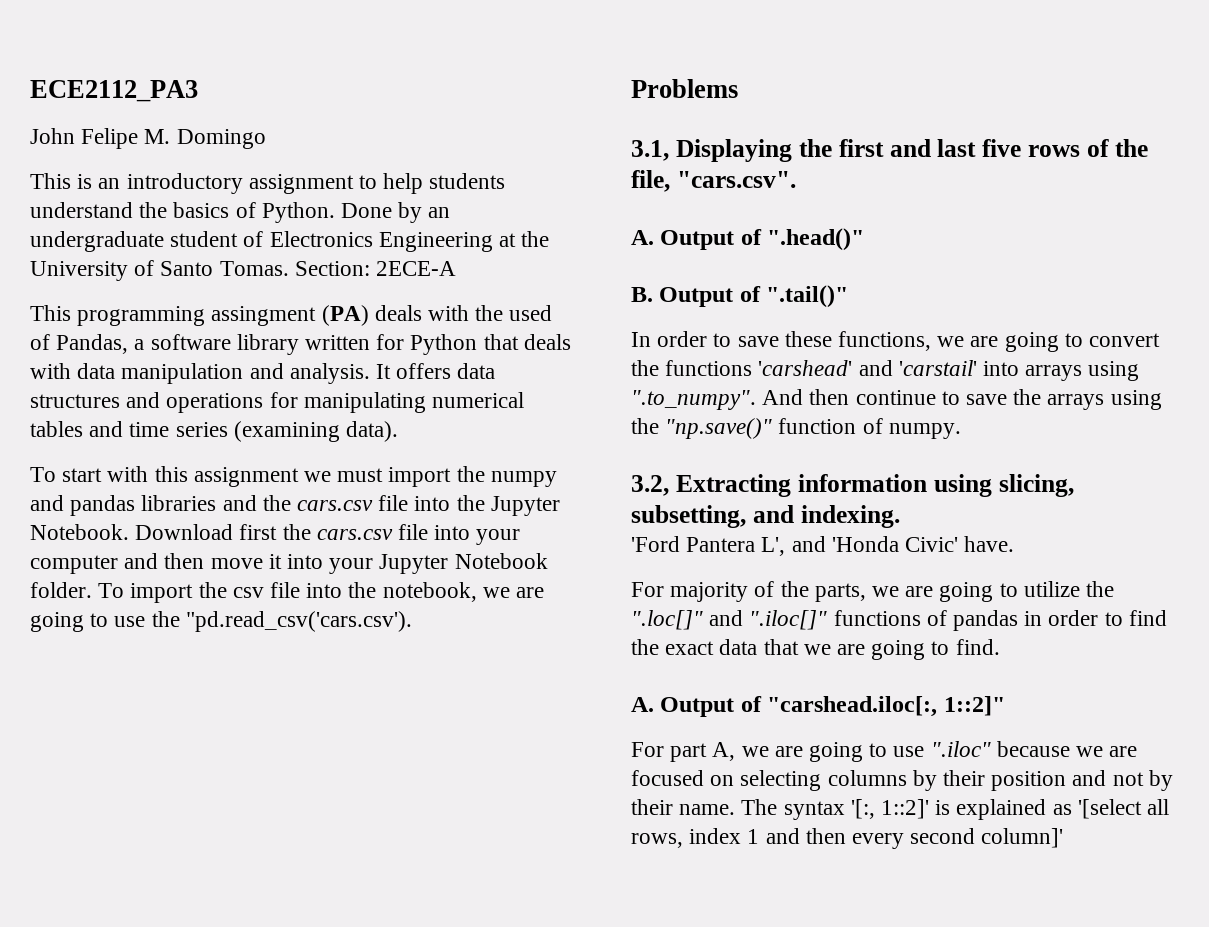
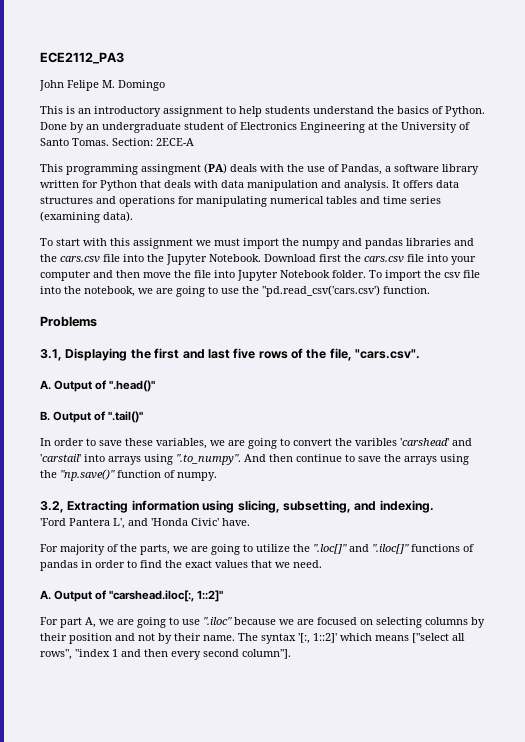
- This programming assingment (PA) deals with the used of Pandas, a software library written for Python that deals with data manipulation and analysis.
+ This programming assingment (PA) deals with the use of Pandas, a software library written for Python that deals with data manipulation and analysis.
- Download first the cars.csv file into your computer and then move it into your Jupyter Notebook folder.
+ Download first the cars.csv file into your computer and then move the file into Jupyter Notebook folder.
- To import the csv file into the notebook, we are going to use the "pd.read_csv('cars.csv').
+ To import the csv file into the notebook, we are going to use the "pd.read_csv('cars.csv') function.
- In order to save these functions, we are going to convert the functions 'carshead' and 'carstail' into arrays using ".to_numpy". And then continue to save the arrays using the "np.save()" function of numpy.
+ In order to save these variables, we are going to convert the varibles 'carshead' and 'carstail' into arrays using ".to_numpy". And then continue to save the arrays using the "np.save()" function of numpy.
- For majority of the parts, we are going to utilize the ".loc[]" and ".iloc[]" functions of pandas in order to find the exact data that we are going to find.
+ For majority of the parts, we are going to utilize the ".loc[]" and ".iloc[]" functions of pandas in order to find the exact values that we need.
- The syntax '[:, 1::2]' is explained as '[select all rows, index 1 and then every second column]'
+ The syntax '[:, 1::2]' which means ["select all rows", "index 1 and then every second column"].

